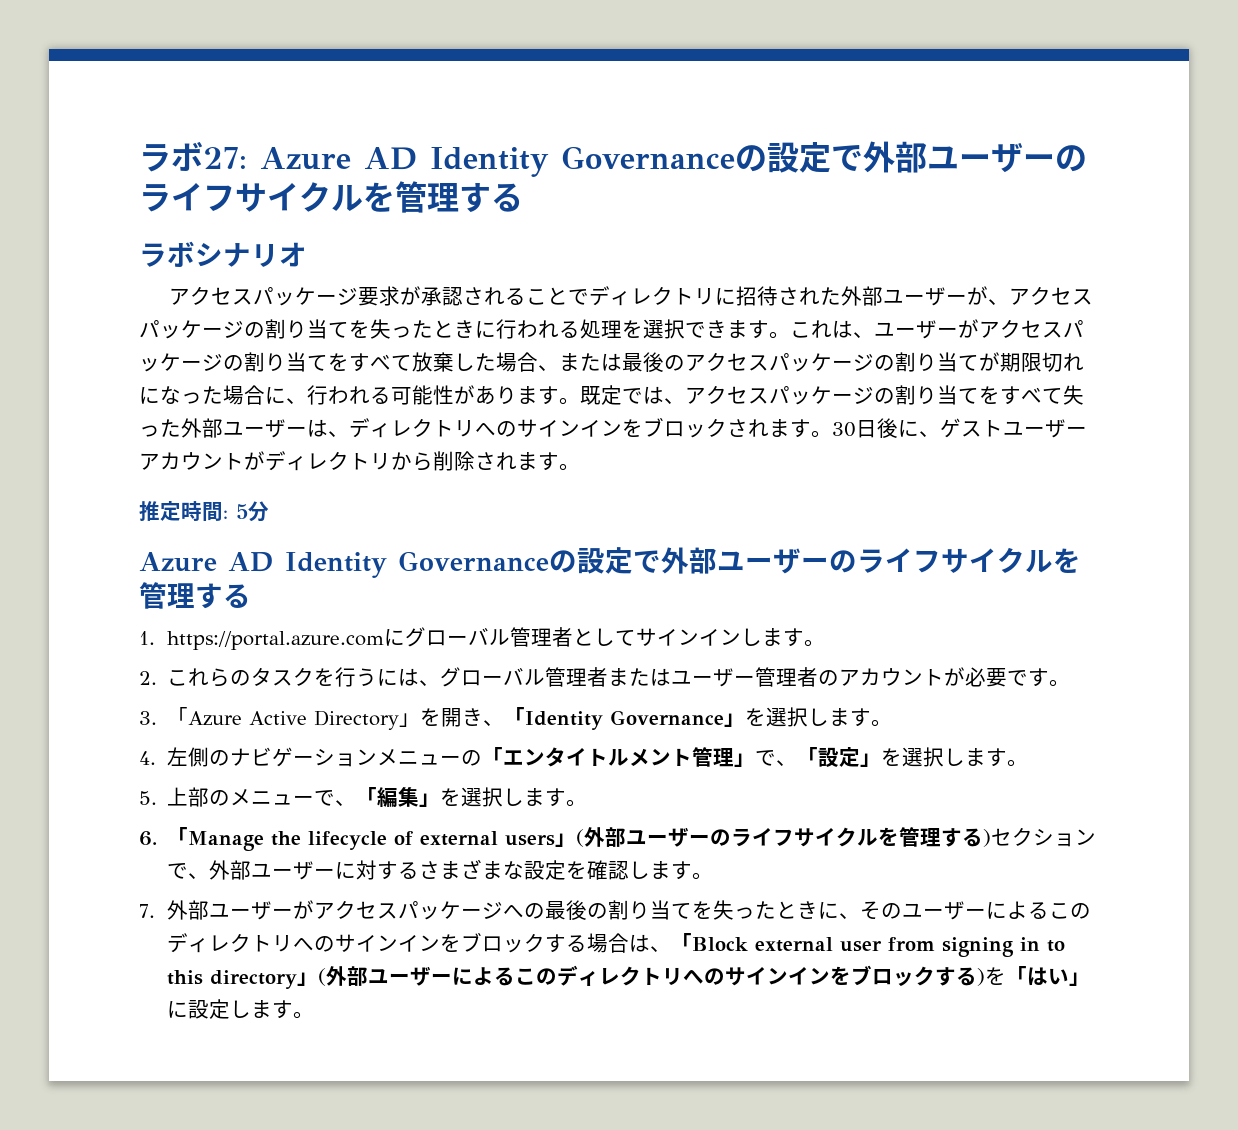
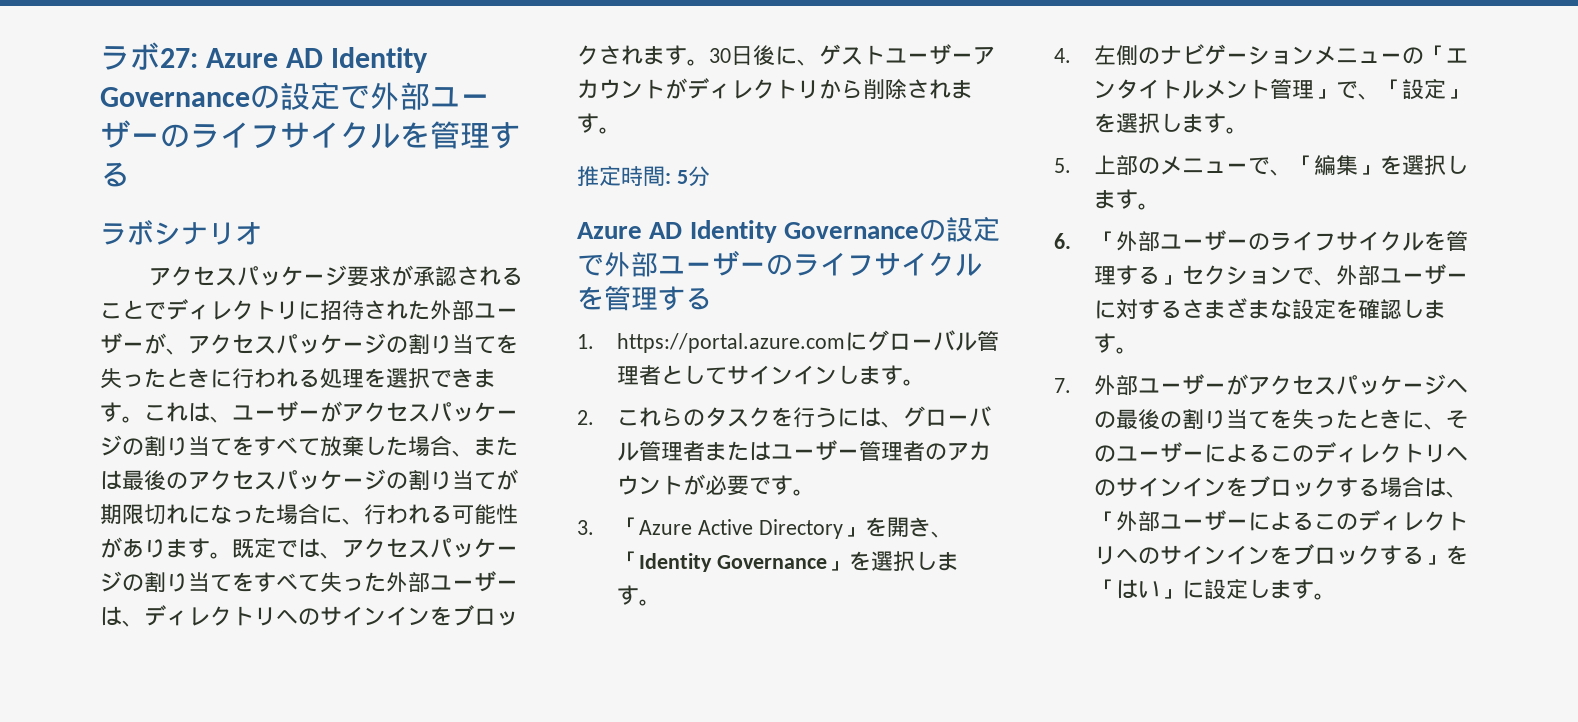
- 6.「Manage the lifecycle of external users」(外部ユーザーのライフサイクルを管理する)セクションで、外部ユーザーに対するさまざまな設定を確認します。
+ 6.「外部ユーザーのライフサイクルを管理する」セクションで、外部ユーザーに対するさまざまな設定を確認します。
- 7.外部ユーザーがアクセスパッケージへの最後の割り当てを失ったときに、そのユーザーによるこのディレクトリへのサインインをブロックする場合は、「Block external user from signing in to this directory」(外部ユーザーによるこのディレクトリへのサインインをブロックする)を「はい」に設定します。
+ 7.外部ユーザーがアクセスパッケージへの最後の割り当てを失ったときに、そのユーザーによるこのディレクトリへのサインインをブロックする場合は、「外部ユーザーによるこのディレクトリへのサインインをブロックする」を「はい」に設定します。

